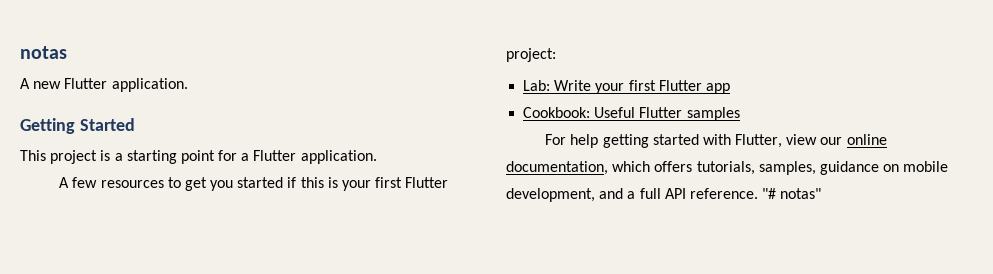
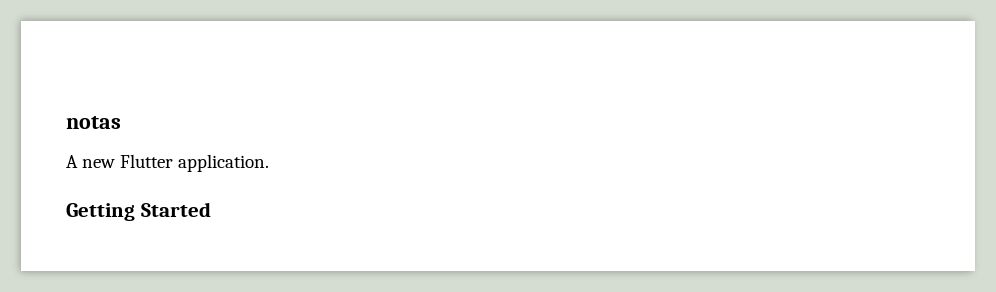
- This project is a starting point for a Flutter application.
- A few resources to get you started if this is your first Flutter project:
- Lab: Write your first Flutter app
- Cookbook: Useful Flutter samples
- For help getting started with Flutter, view our online documentation, which offers tutorials, samples, guidance on mobile development, and a full API reference. "# notas"

